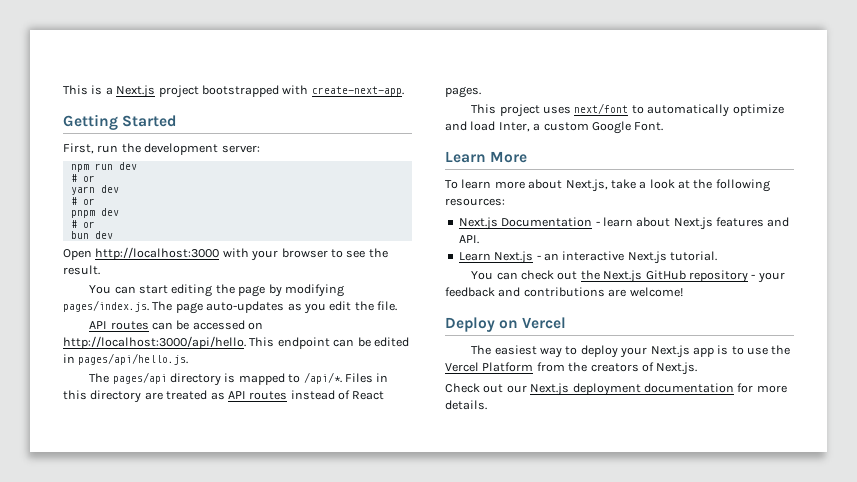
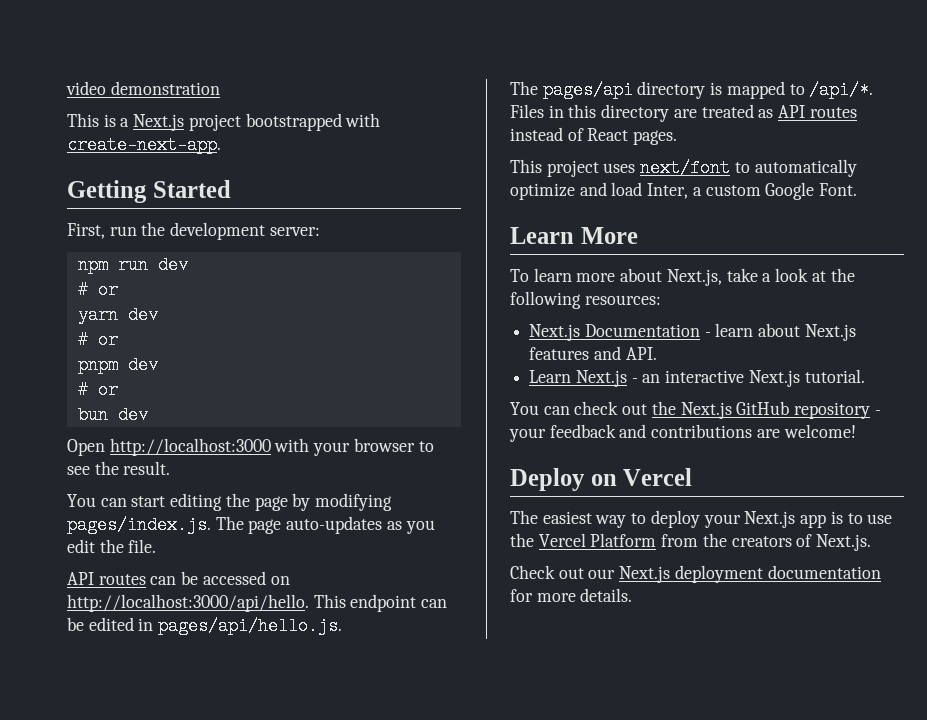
+ video demonstration

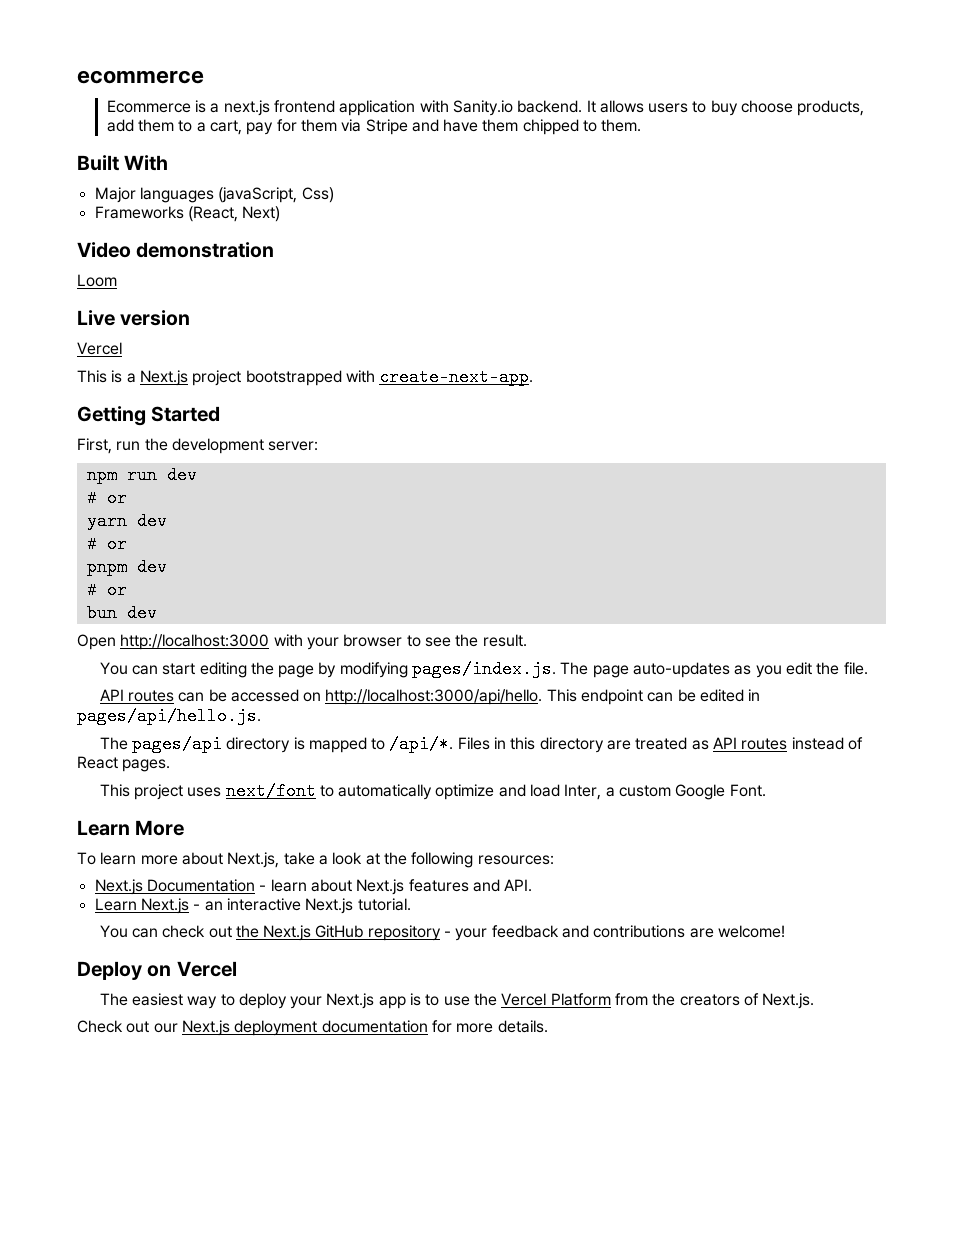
- video demonstration
+ ecommerce
+ Ecommerce is a next.js frontend application with Sanity.io backend. It allows users to buy choose products, add them to a cart, pay for them via Stripe and have them chipped to them.
+ Built With
+ Major languages (javaScript, Css)
+ Frameworks (React, Next)
+ Video demonstration
+ Loom
+ Live version
+ Vercel

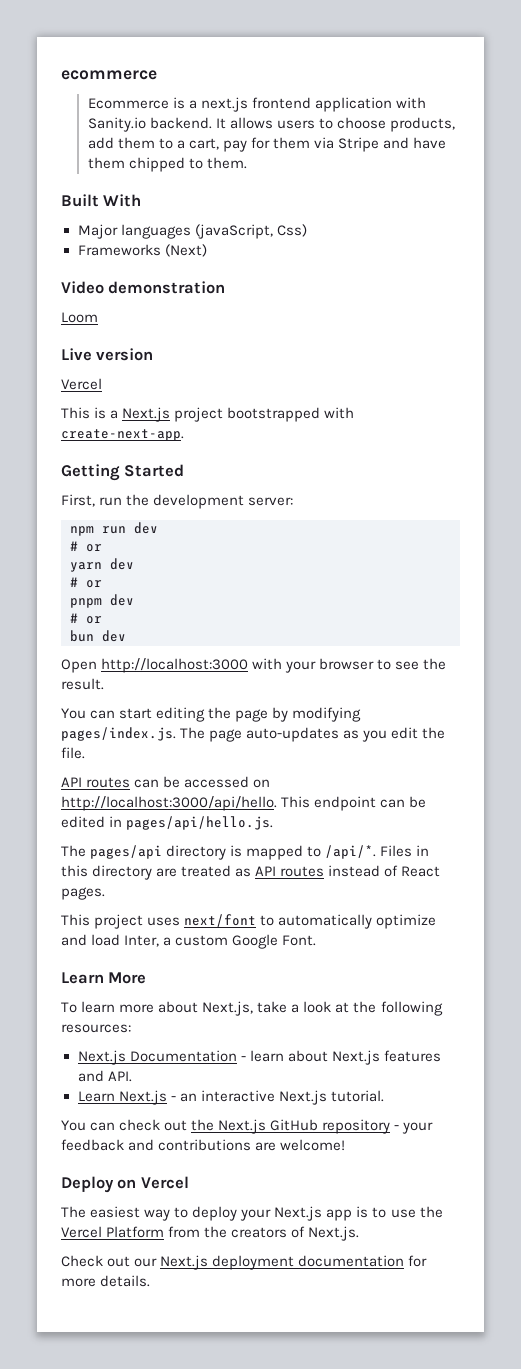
- It allows users to buy choose products, add them to a cart, pay for them via Stripe and have them chipped to them.
+ It allows users to choose products, add them to a cart, pay for them via Stripe and have them chipped to them.
- Frameworks (React, Next)
+ Frameworks (Next)

